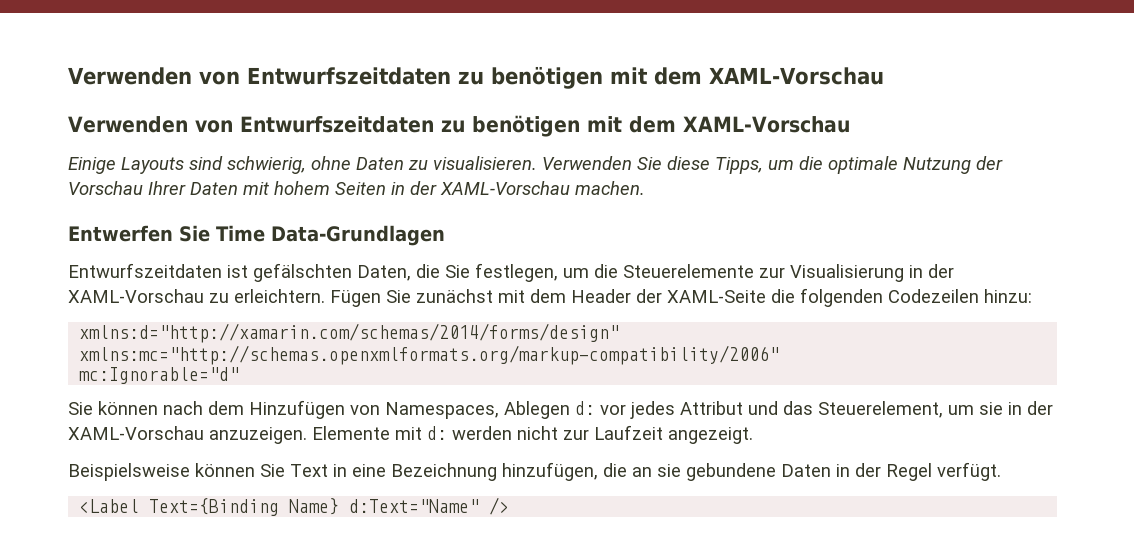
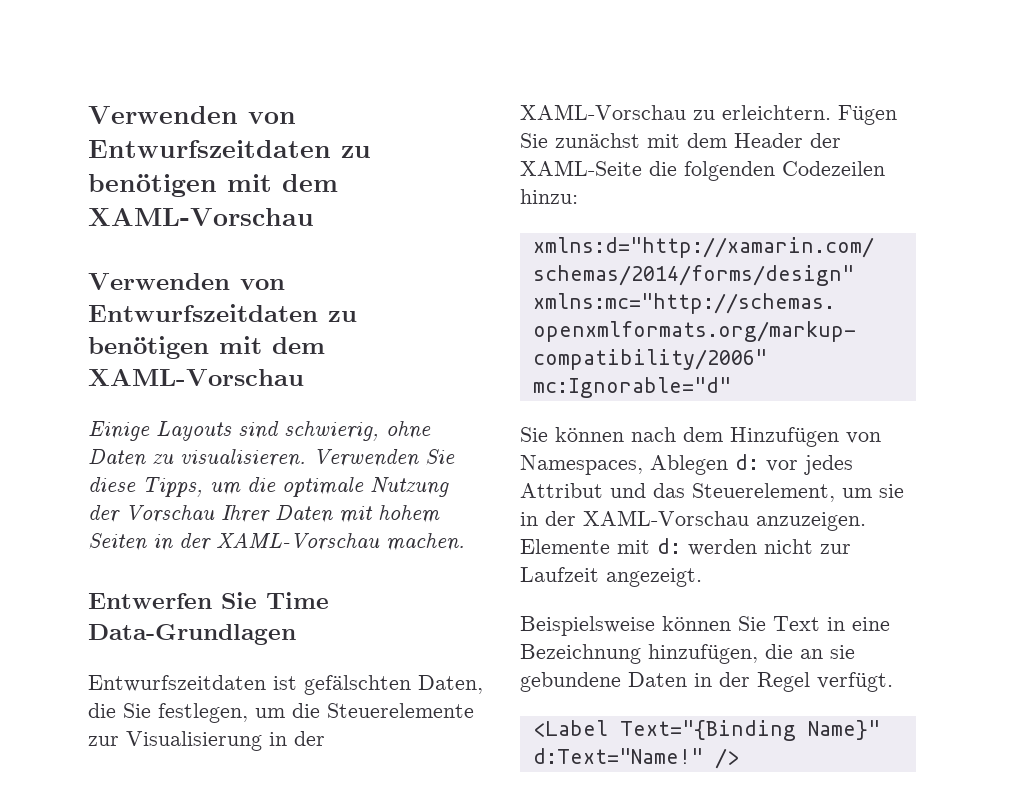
- <Label Text={Binding Name} d:Text="Name" />
+ <Label Text="{Binding Name}" d:Text="Name!" />

